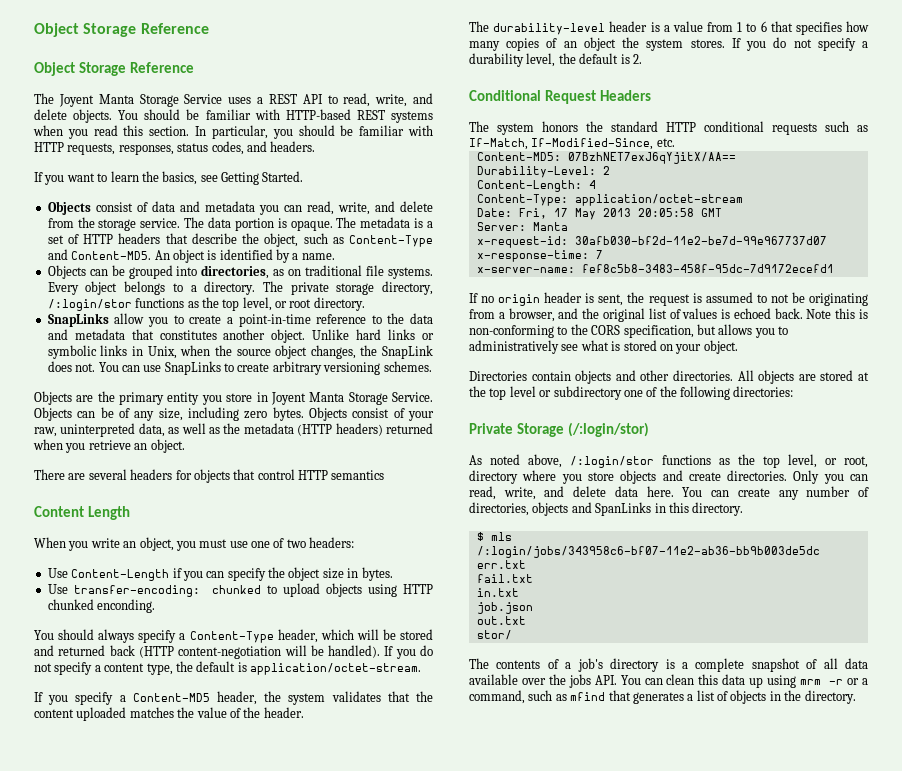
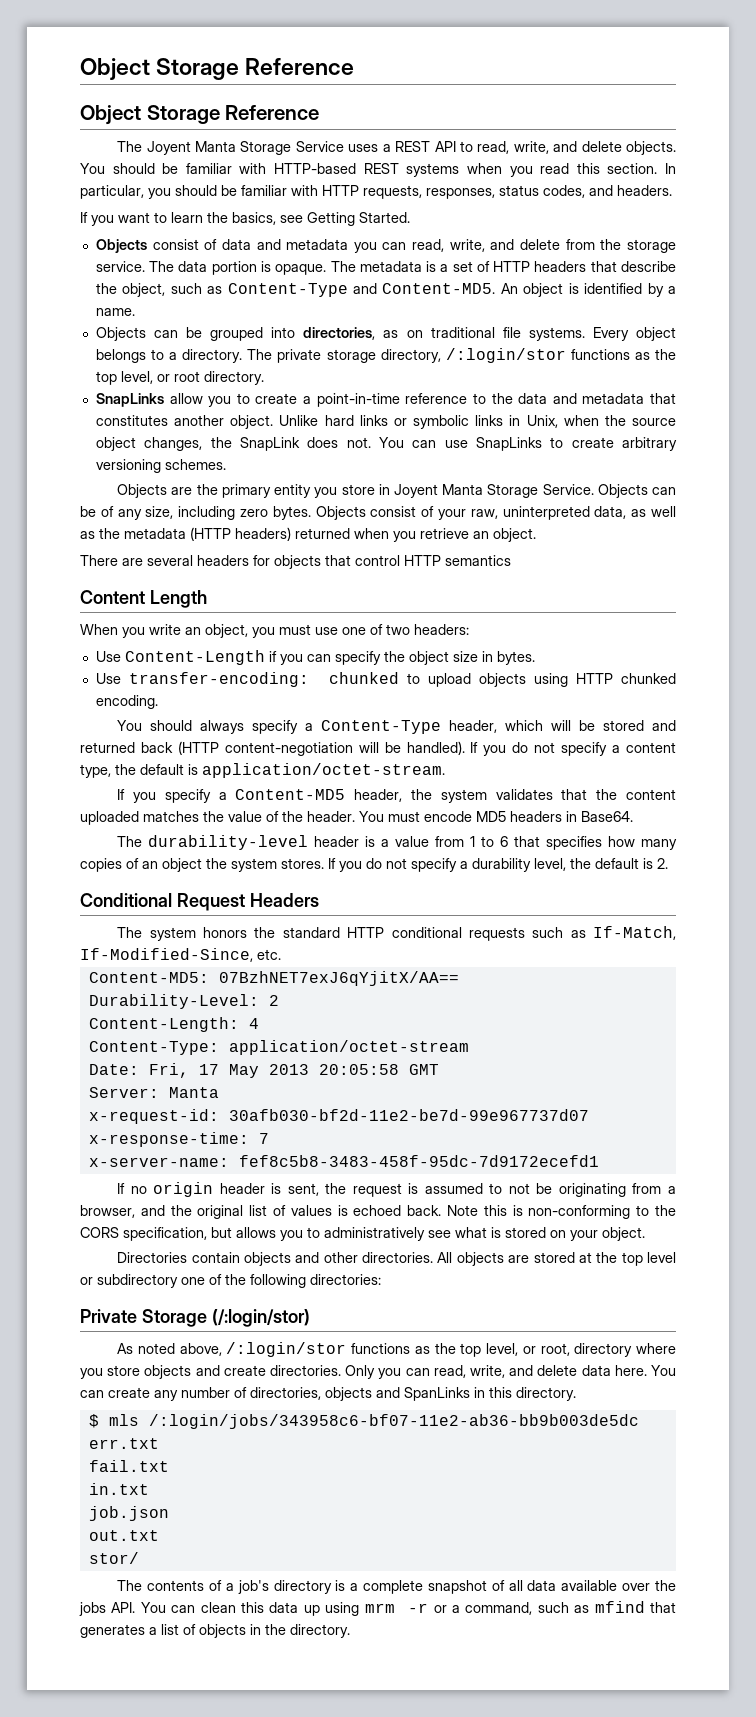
- Use transfer-encoding: chunked to upload objects using HTTP chunked enconding.
+ Use transfer-encoding: chunked to upload objects using HTTP chunked encoding.
+ You must encode MD5 headers in Base64.

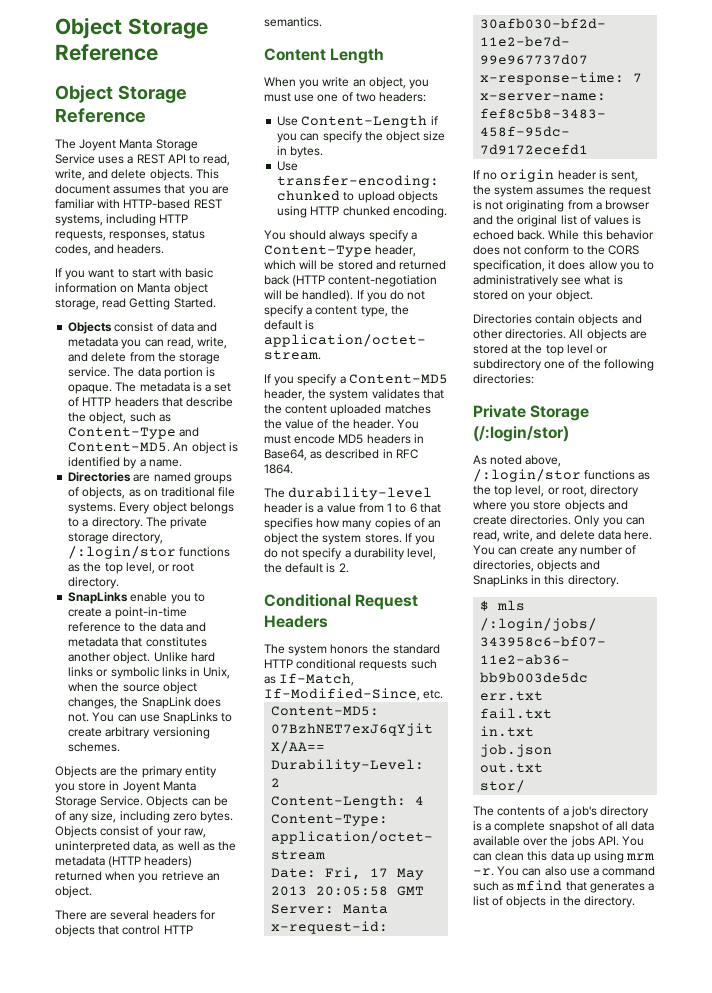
- You should be familiar with HTTP-based REST systems when you read this section. In particular, you should be familiar with HTTP requests, responses, status codes, and headers.
+ This document assumes that you are familiar with HTTP-based REST systems, including HTTP requests, responses, status codes, and headers.
- If you want to learn the basics, see Getting Started.
+ If you want to start with basic information on Manta object storage, read Getting Started.
- Objects can be grouped into directories, as on traditional file systems.
+ Directories are named groups of objects, as on traditional file systems.
- SnapLinks allow you to create a point-in-time reference to the data and metadata that constitutes another object.
+ SnapLinks enable you to create a point-in-time reference to the data and metadata that constitutes another object.
- There are several headers for objects that control HTTP semantics
+ There are several headers for objects that control HTTP semantics.
- You must encode MD5 headers in Base64.
+ You must encode MD5 headers in Base64, as described in RFC 1864.
- If no origin header is sent, the request is assumed to not be originating from a browser, and the original list of values is echoed back.
+ If no origin header is sent, the system assumes the request is not originating from a browser and the original list of values is echoed back.
- Note this is non-conforming to the CORS specification, but allows you to administratively see what is stored on your object.
+ While this behavior does not conform to the CORS specification, it does allow you to administratively see what is stored on your object.
- You can create any number of directories, objects and SpanLinks in this directory.
+ You can create any number of directories, objects and SnapLinks in this directory.
- The contents of a job's directory is a complete snapshot of all data available over the jobs API. You can clean this data up using mrm -r or a command, such as mfind that generates a list of objects in the directory.
+ The contents of a job's directory is a complete snapshot of all data available over the jobs API. You can clean this data up using mrm -r. You can also use a command such as mfind that generates a list of objects in the directory.

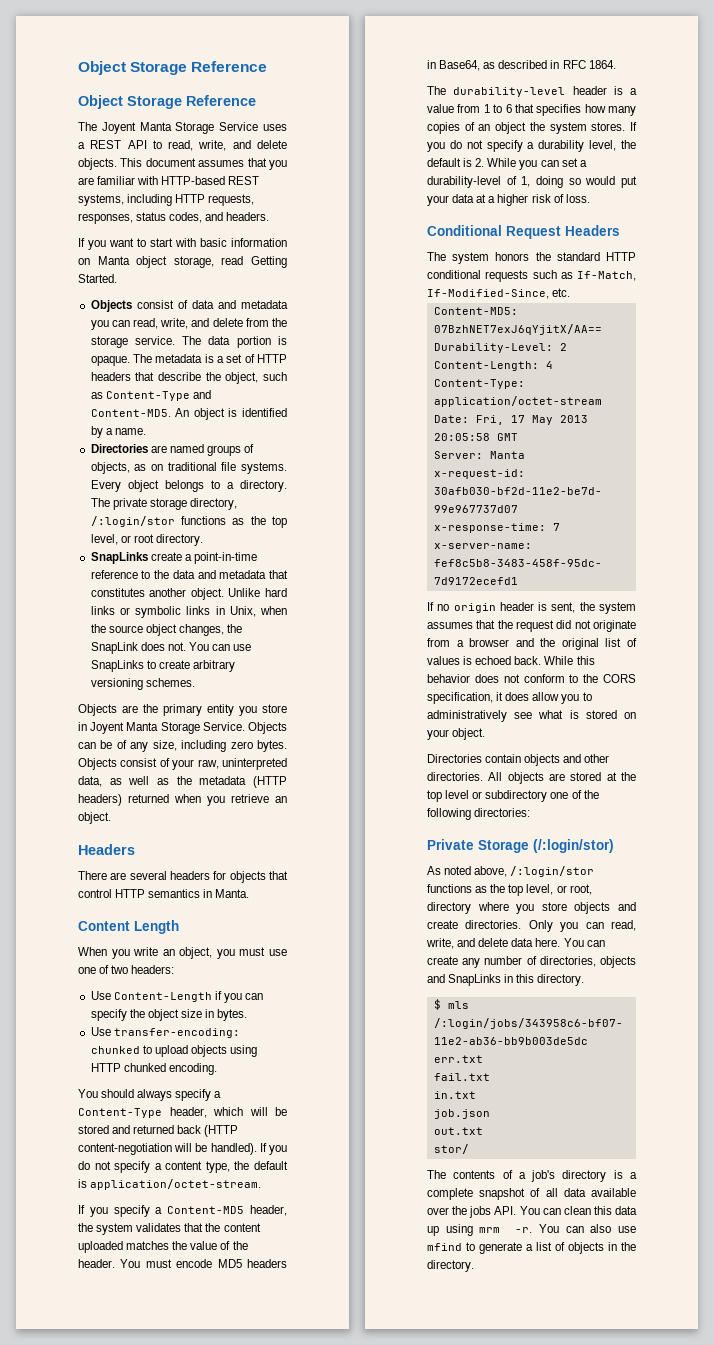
- SnapLinks enable you to create a point-in-time reference to the data and metadata that constitutes another object.
+ SnapLinks create a point-in-time reference to the data and metadata that constitutes another object.
  Objects consist of your raw, uninterpreted data, as well as the metadata (HTTP headers) returned when you retrieve an object.
+ Headers
- There are several headers for objects that control HTTP semantics.
+ There are several headers for objects that control HTTP semantics in Manta.
- If you do not specify a durability level, the default is 2.
+ If you do not specify a durability level, the default is 2. While you can set a durability-level of 1, doing so would put your data at a higher risk of loss.
- If no origin header is sent, the system assumes the request is not originating from a browser and the original list of values is echoed back.
+ If no origin header is sent, the system assumes that the request did not originate from a browser and the original list of values is echoed back.
- You can also use a command such as mfind that generates a list of objects in the directory.
+ You can also use mfind to generate a list of objects in the directory.

